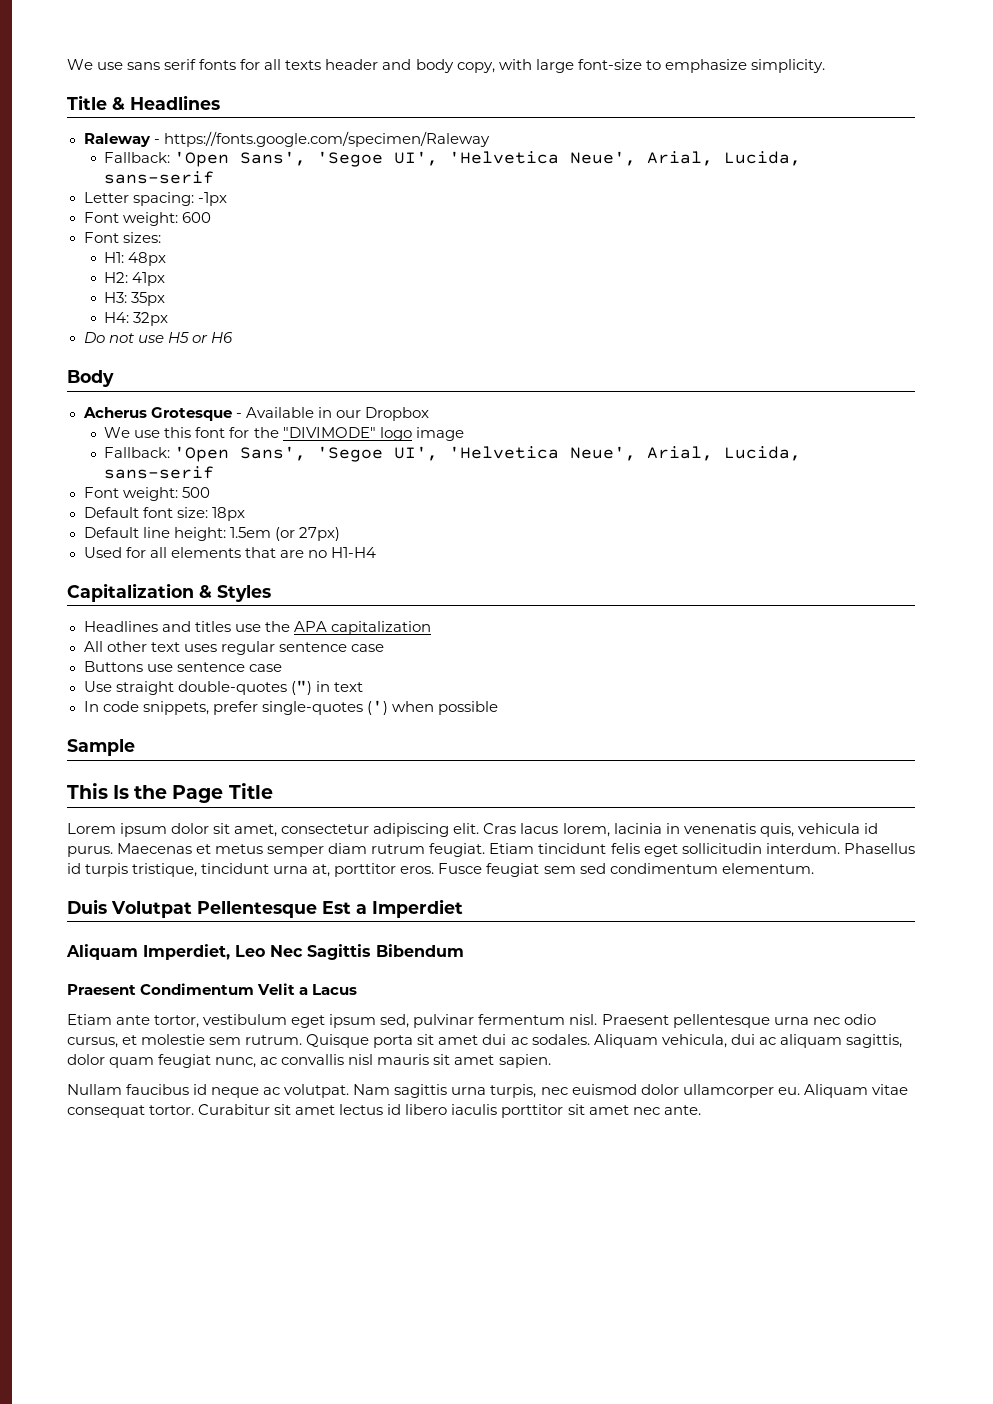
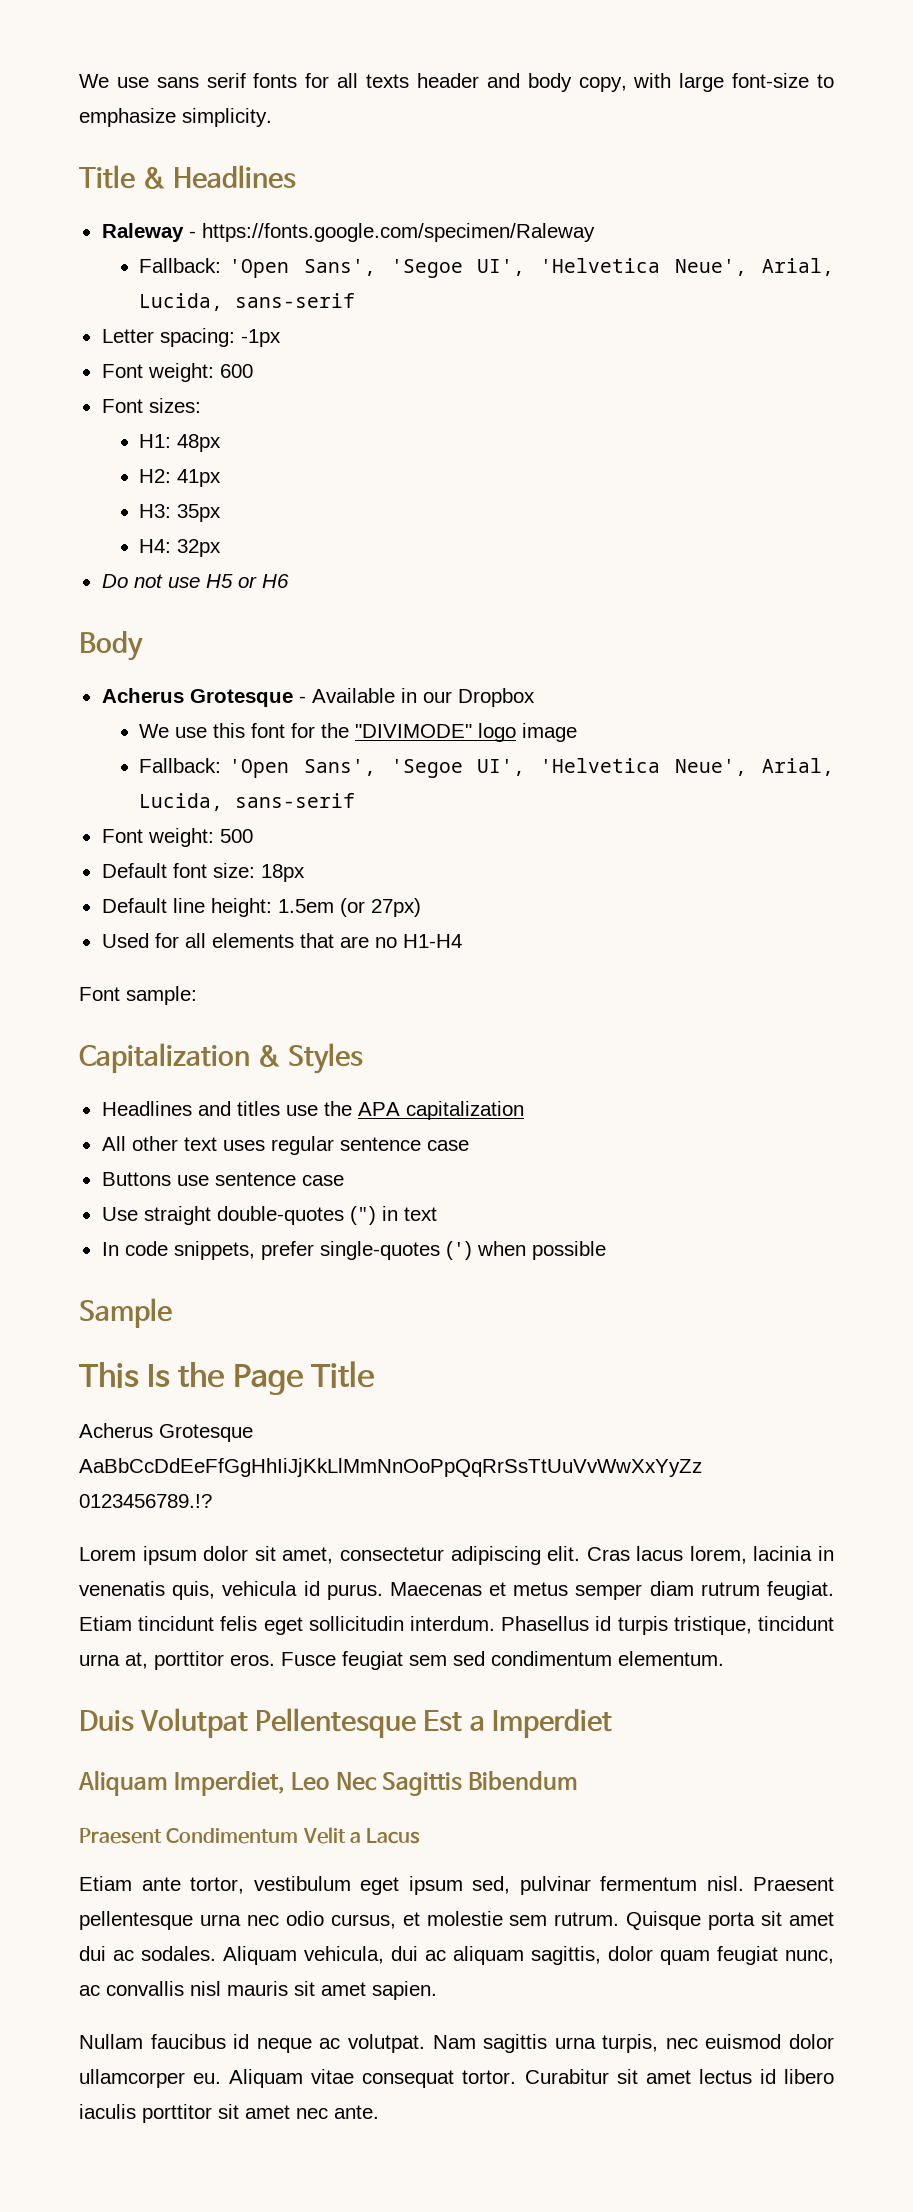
+ Font sample:
+ Acherus Grotesque AaBbCcDdEeFfGgHhIiJjKkLlMmNnOoPpQqRrSsTtUuVvWwXxYyZz 0123456789.!?

